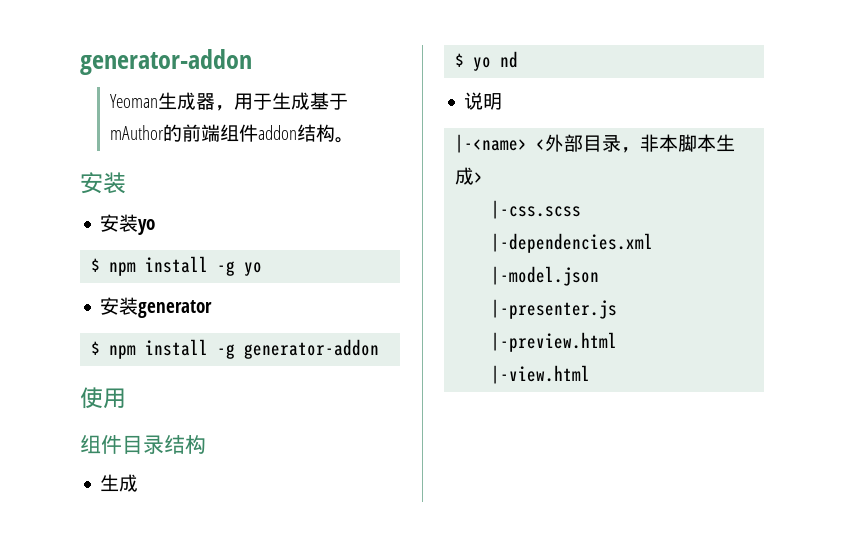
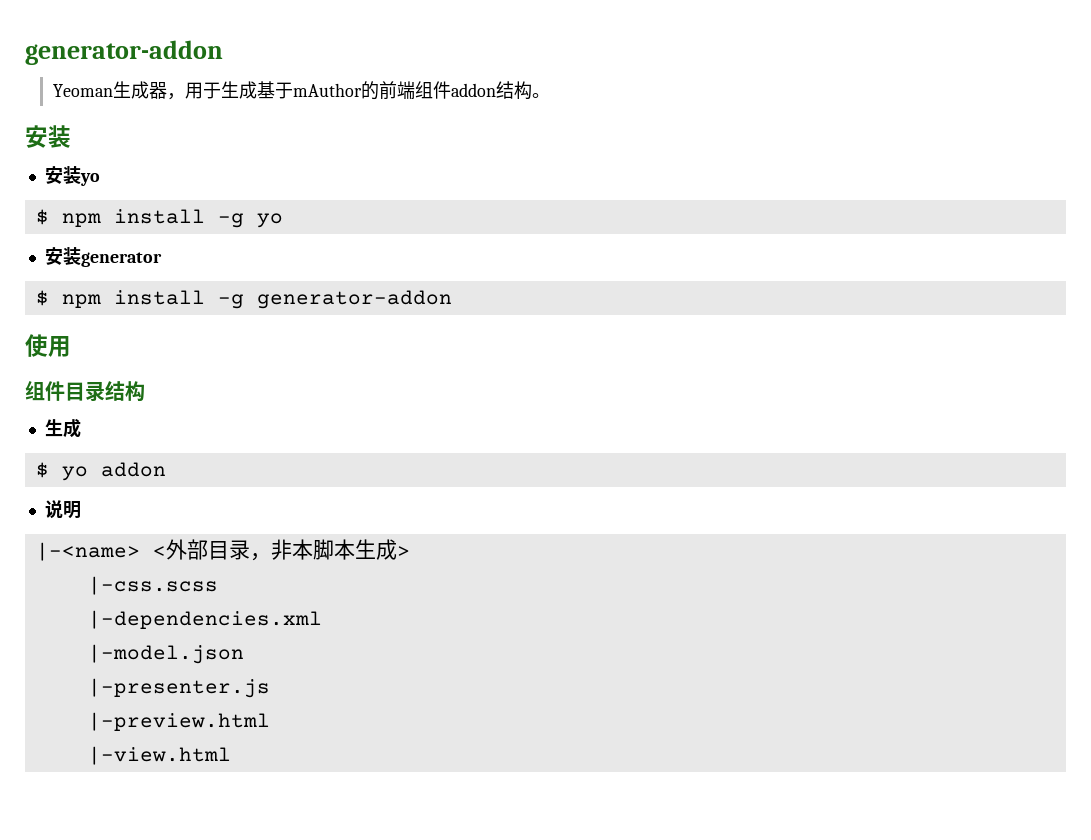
- $ yo nd
+ $ yo addon

